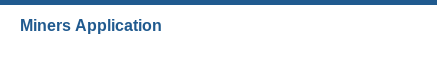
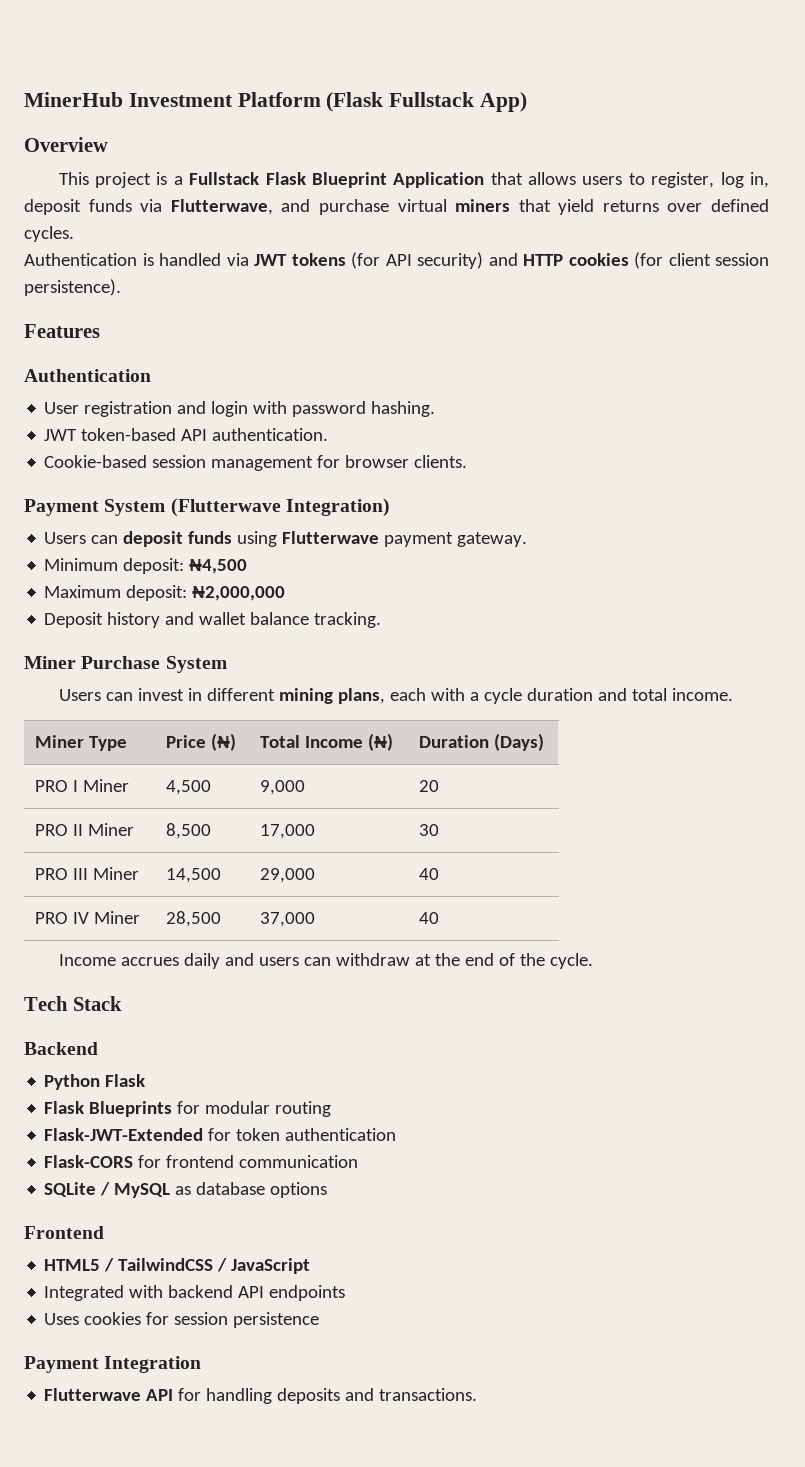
- Miners Application
+ MinerHub Investment Platform (Flask Fullstack App)
+ Overview
+ This project is a Fullstack Flask Blueprint Application that allows users to register, log in, deposit funds via Flutterwave, and purchase virtual miners that yield returns over defined cycles.
+ Authentication is handled via JWT tokens (for API security) and HTTP cookies (for client session persistence).
+ Features
+ Authentication
+ User registration and login with password hashing.
+ JWT token-based API authentication.
+ Cookie-based session management for browser clients.
+ Payment System (Flutterwave Integration)
+ Users can deposit funds using Flutterwave payment gateway.
+ Minimum deposit: ₦4,500
+ Maximum deposit: ₦2,000,000
+ Deposit history and wallet balance tracking.
+ Miner Purchase System
+ Users can invest in different mining plans, each with a cycle duration and total income.
+ Miner Type | Price (₦) | Total Income (₦) | Duration (Days)
+ PRO I Miner | 4,500 | 9,000 | 20
+ PRO II Miner | 8,500 | 17,000 | 30
+ PRO III Miner | 14,500 | 29,000 | 40
+ PRO IV Miner | 28,500 | 37,000 | 40
+ Income accrues daily and users can withdraw at the end of the cycle.
+ Tech Stack
+ Backend
+ Python Flask
+ Flask Blueprints for modular routing
+ Flask-JWT-Extended for token authentication
+ Flask-CORS for frontend communication
+ SQLite / MySQL as database options
+ Frontend
+ HTML5 / TailwindCSS / JavaScript
+ Integrated with backend API endpoints
+ Uses cookies for session persistence
+ Payment Integration
+ Flutterwave API for handling deposits and transactions.

